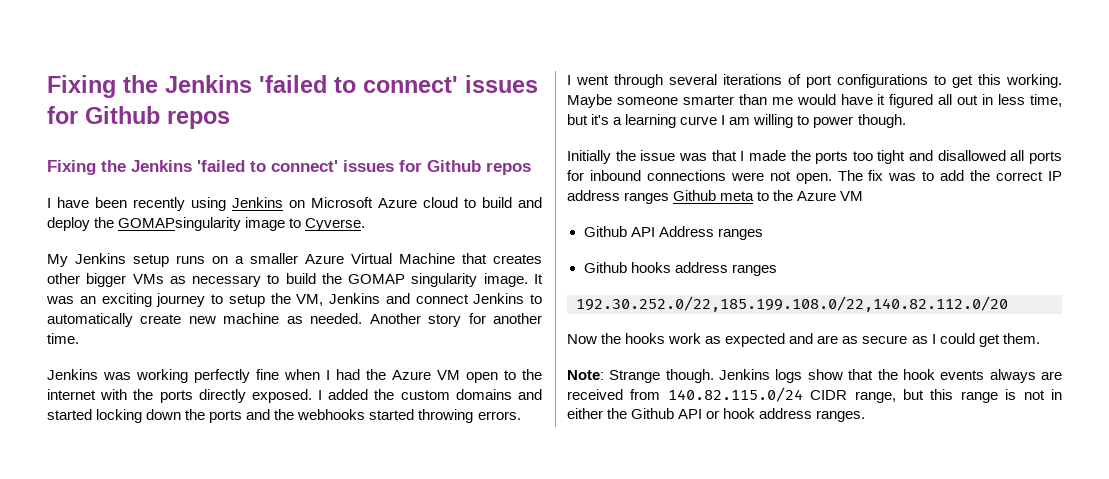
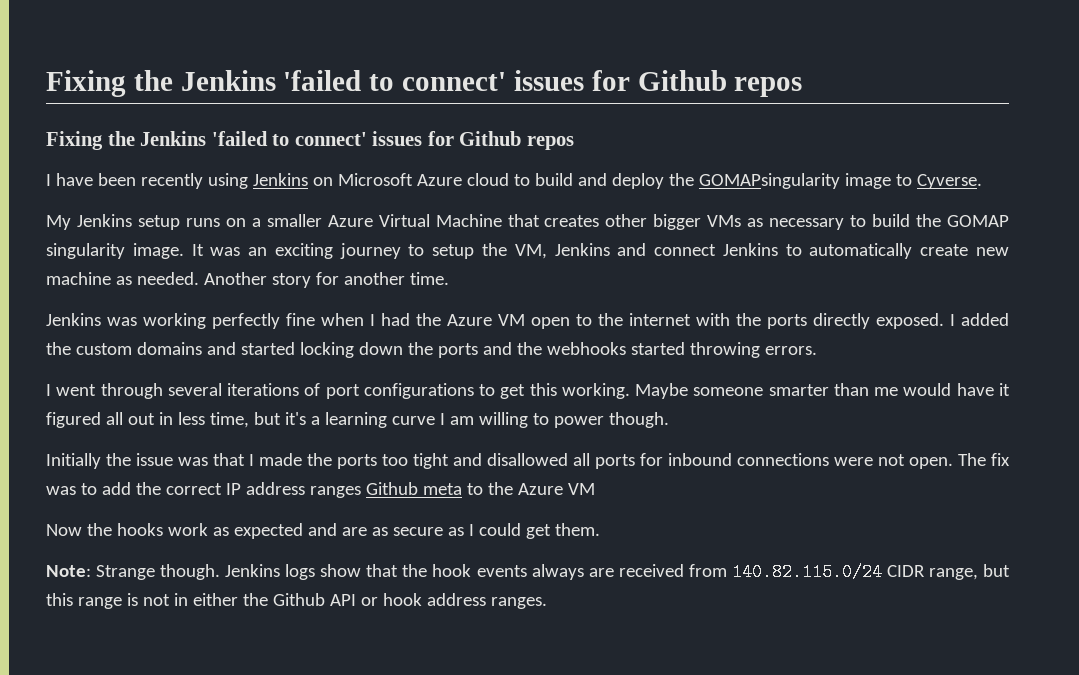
- Github API Address ranges
- Github hooks address ranges
- 192.30.252.0/22,185.199.108.0/22,140.82.112.0/20

